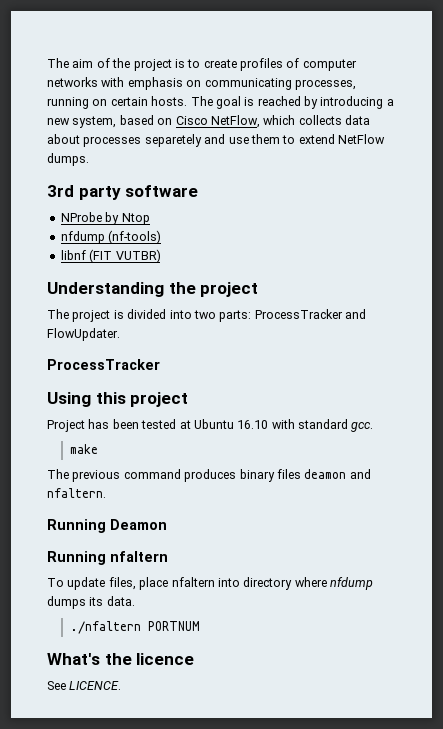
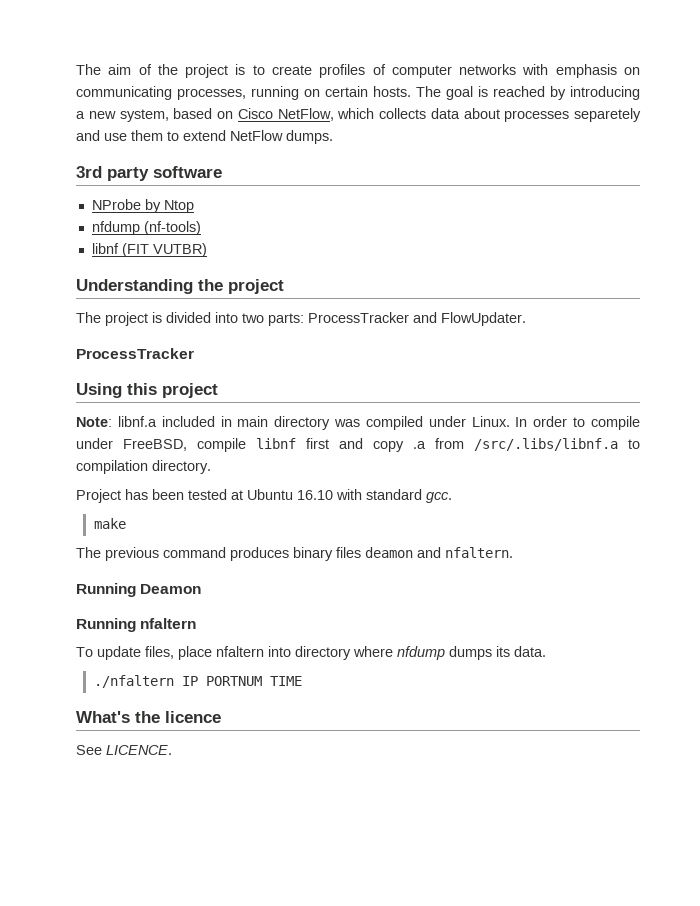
+ Note: libnf.a included in main directory was compiled under Linux. In order to compile under FreeBSD, compile libnf first and copy .a from /src/.libs/libnf.a to compilation directory.
- ./nfaltern PORTNUM
+ ./nfaltern IP PORTNUM TIME

